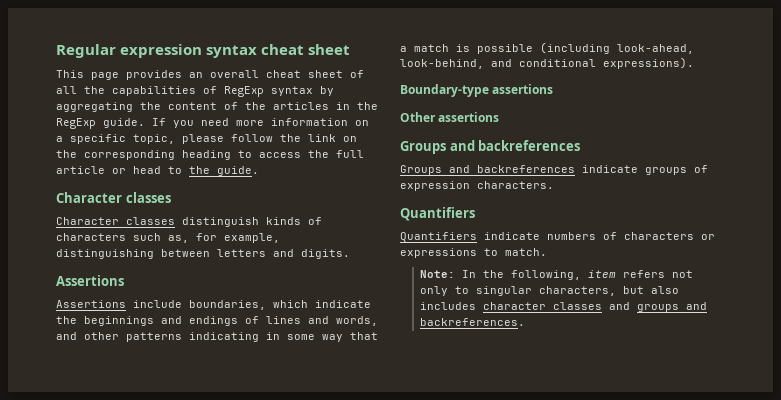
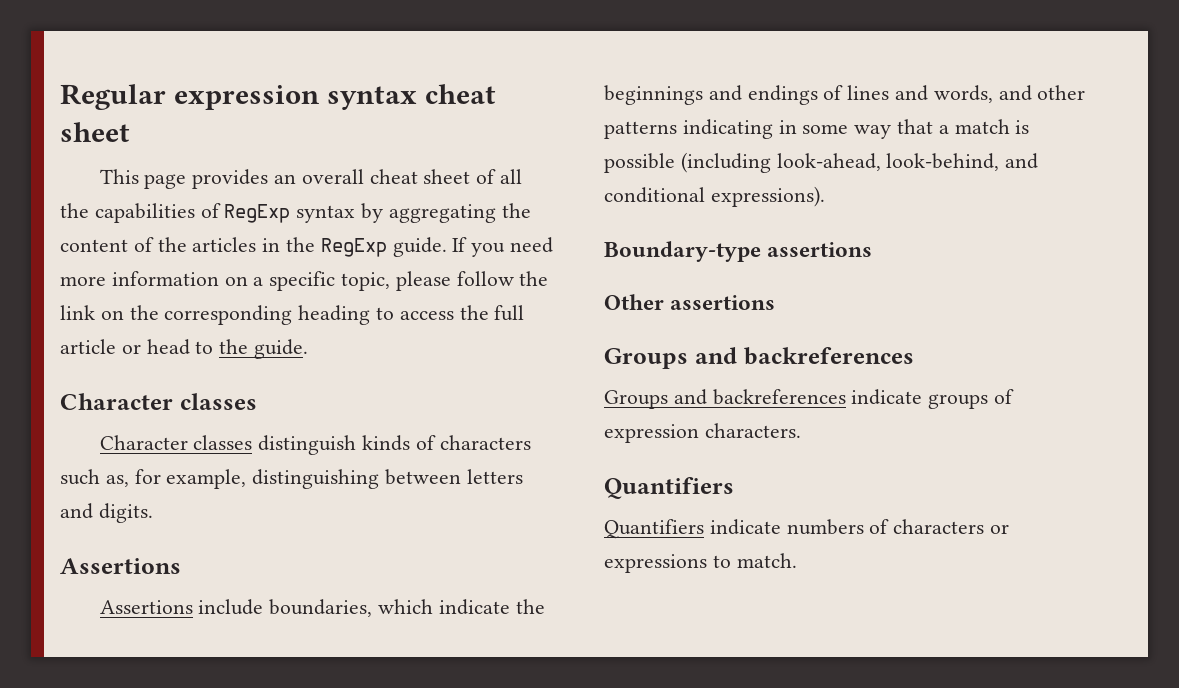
- Note: In the following, item refers not only to singular characters, but also includes character classes and groups and backreferences.

